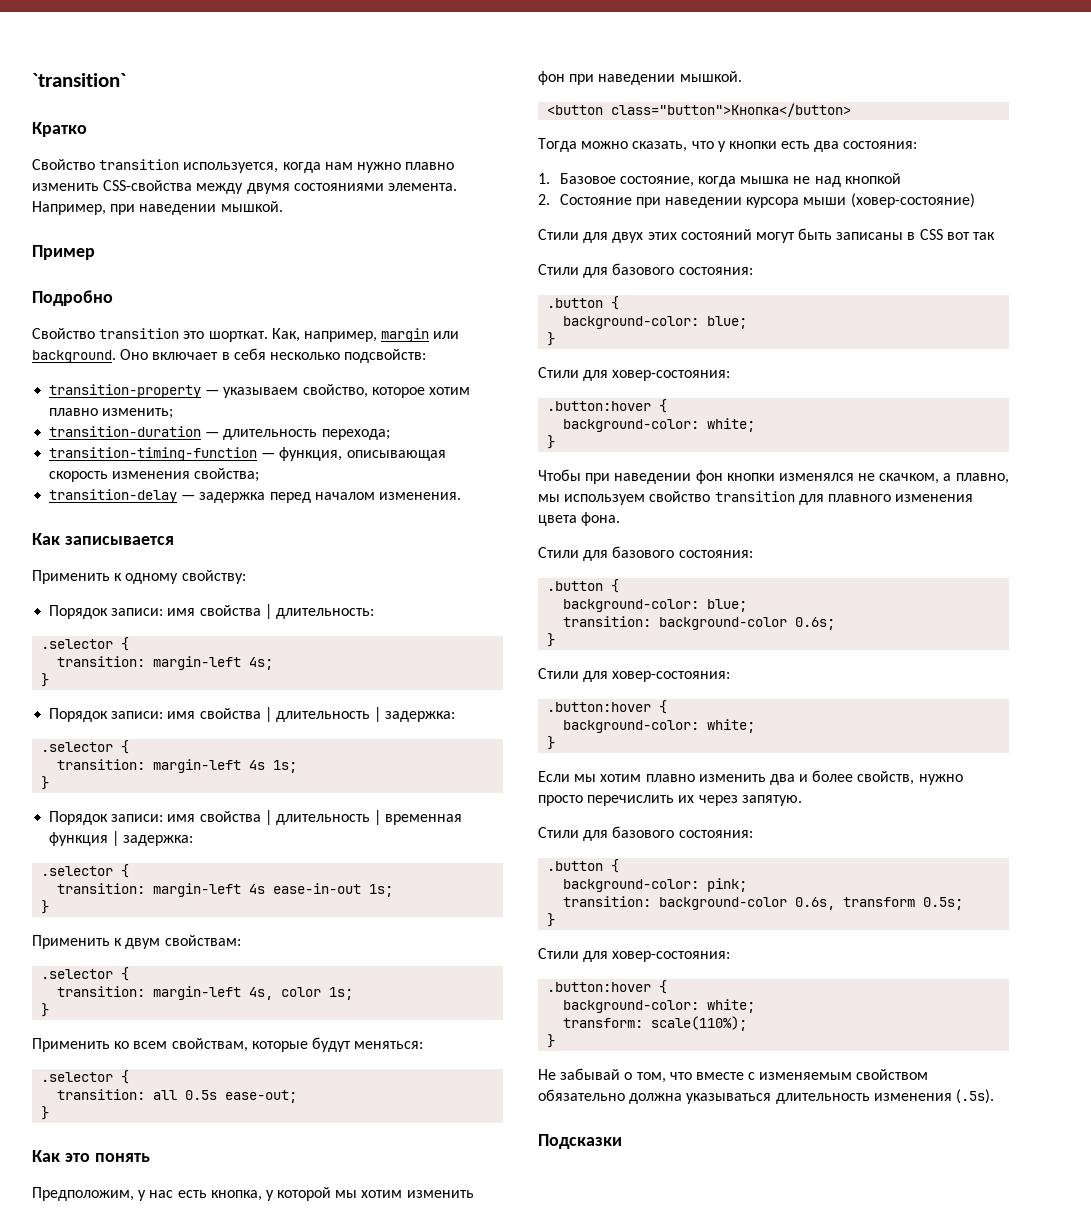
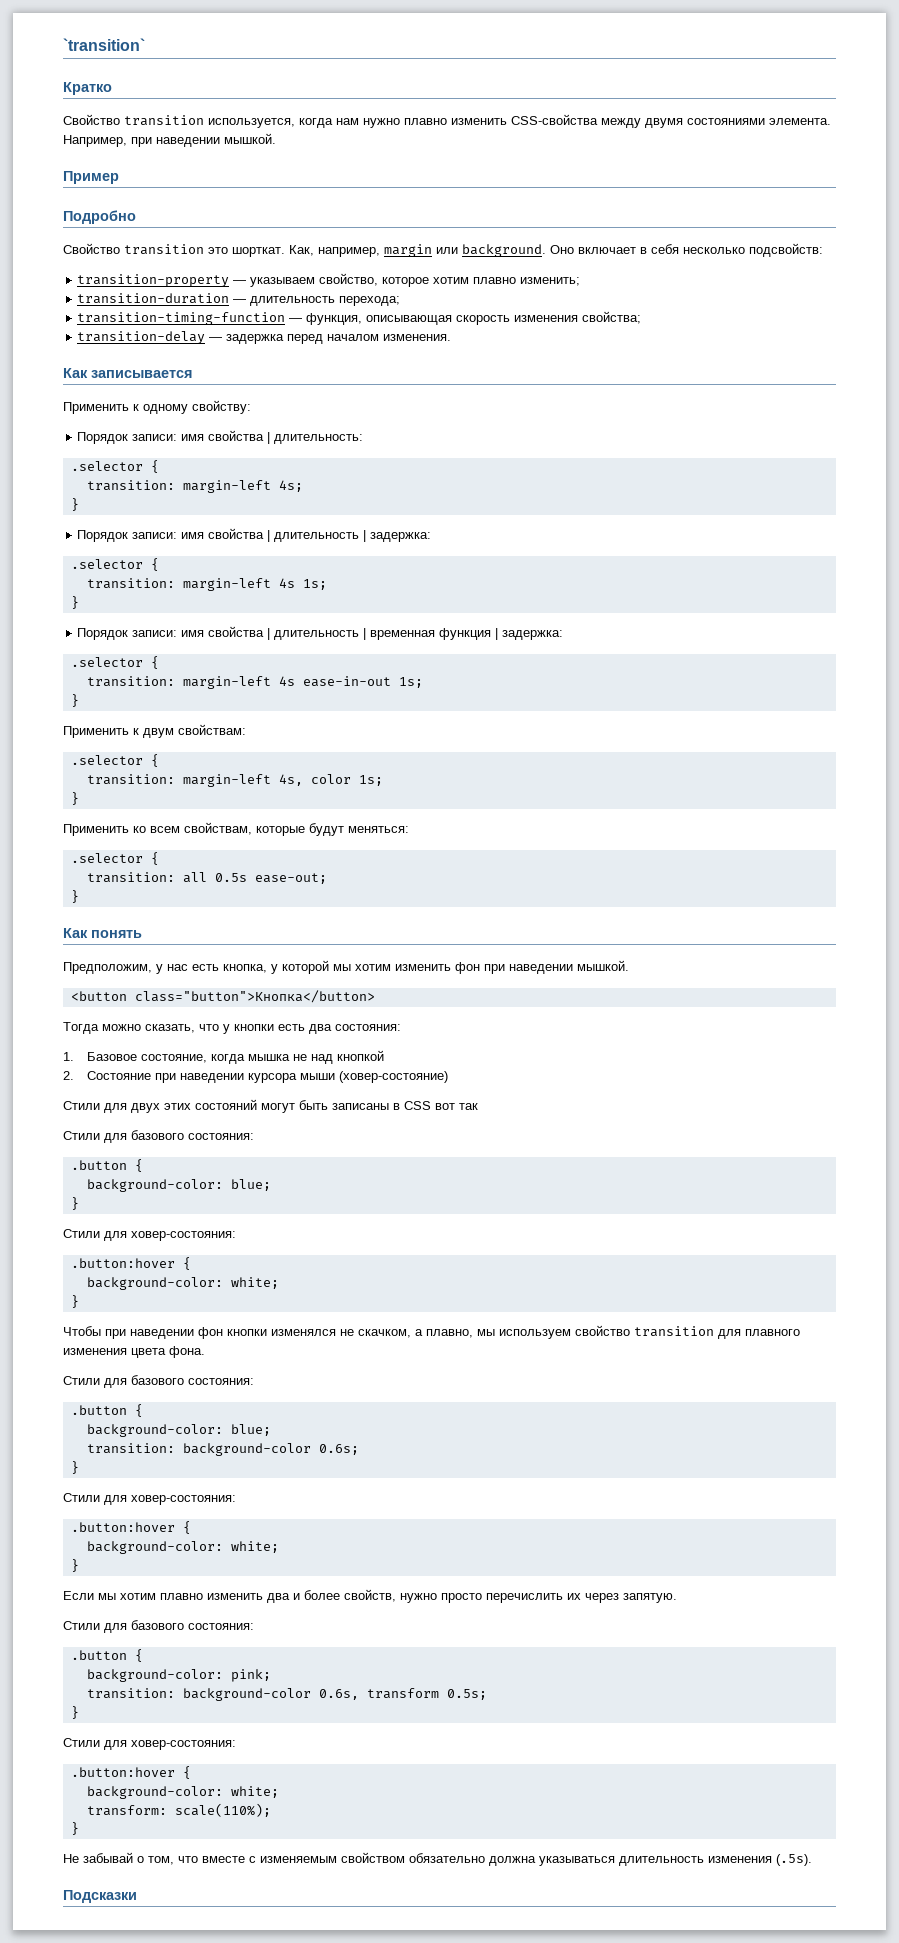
- Как это понять
+ Как понять

